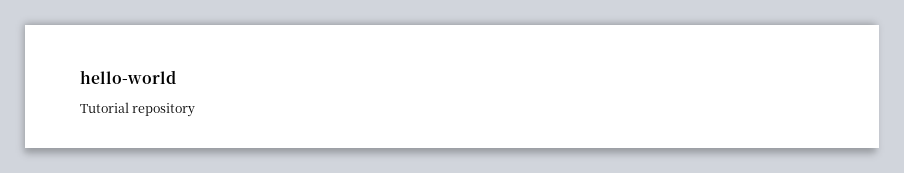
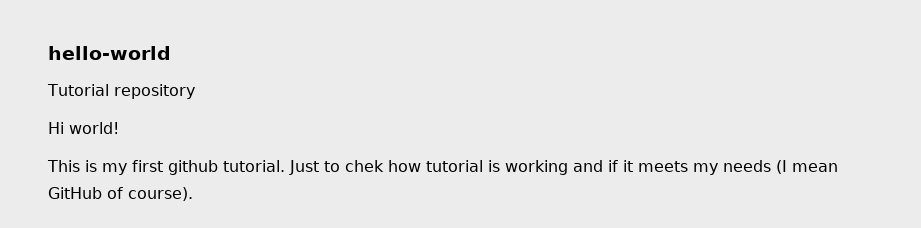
+ Hi world!
+ This is my first github tutorial. Just to chek how tutorial is working and if it meets my needs (I mean GitHub of course).

